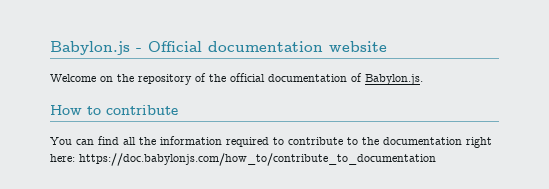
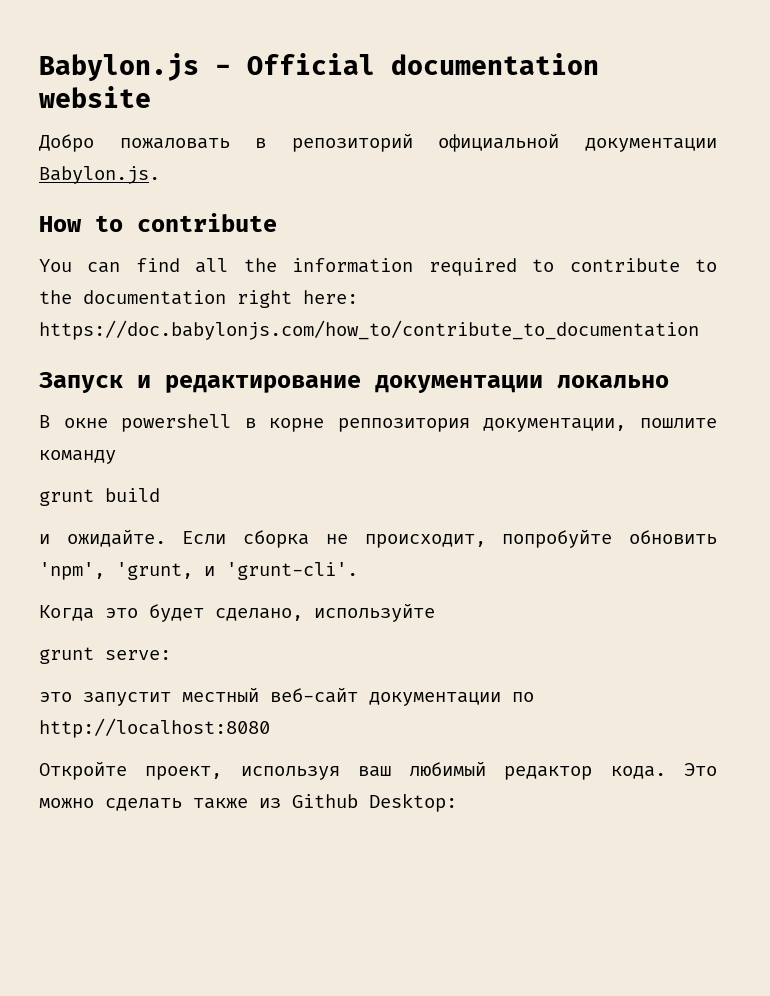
- Welcome on the repository of the official documentation of Babylon.js.
+ Добро пожаловать в репозиторий официальной документации Babylon.js.
+ Запуск и редактирование документации локально
+ В окне powershell в корне реппозитория документации, пошлите команду
+ grunt build
+ и ожидайте. Если сборка не происходит, попробуйте обновить 'npm', 'grunt, и 'grunt-cli'.
+ Когда это будет сделано, используйте
+ grunt serve:
+ это запустит местный веб-сайт документации по http://localhost:8080
+ Откройте проект, используя ваш любимый редактор кода. Это можно сделать также из Github Desktop:

